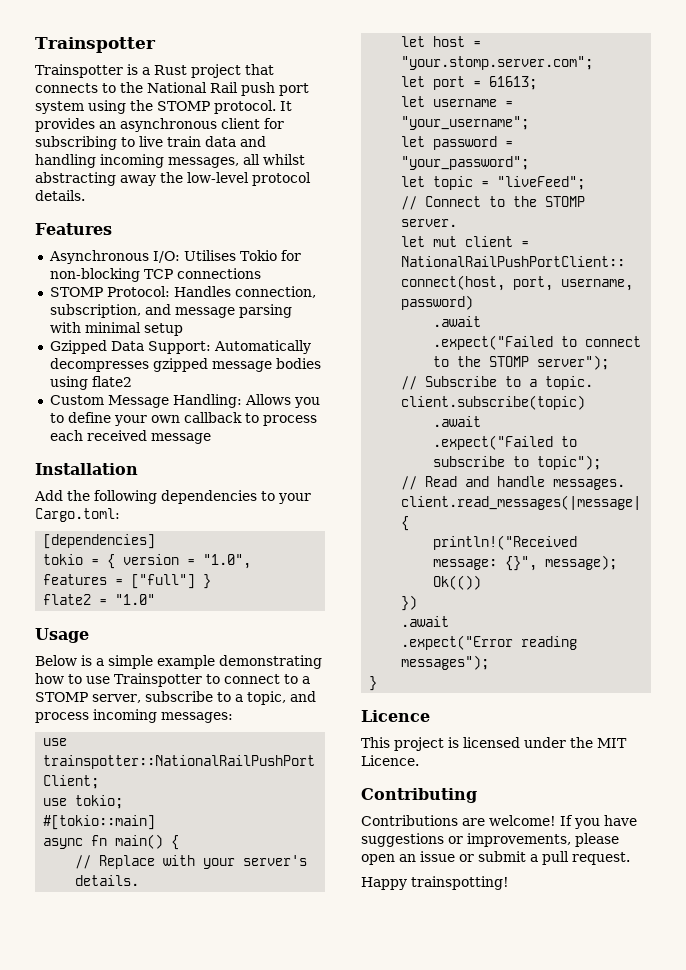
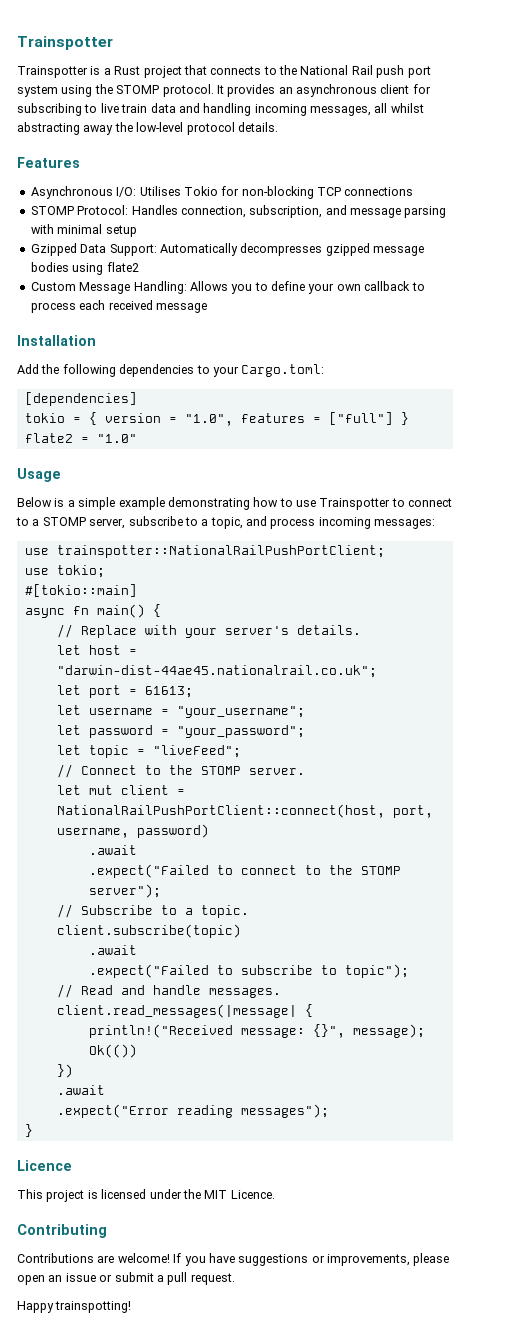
- let host = "your.stomp.server.com";
+ let host = "darwin-dist-44ae45.nationalrail.co.uk";

